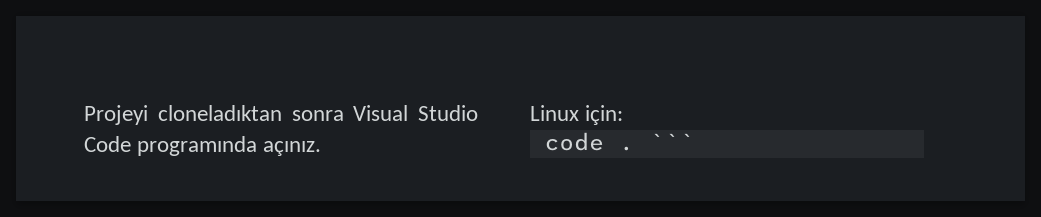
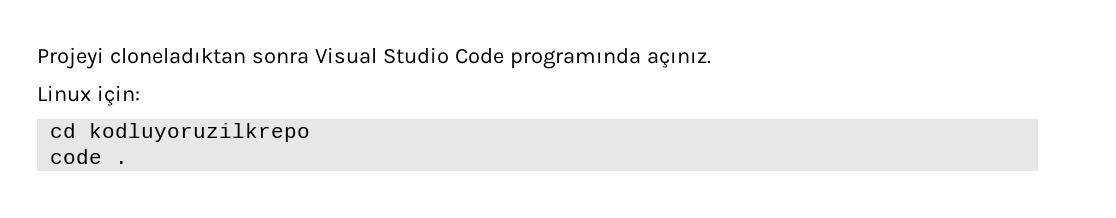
+ cd kodluyoruzilkrepo
- ```

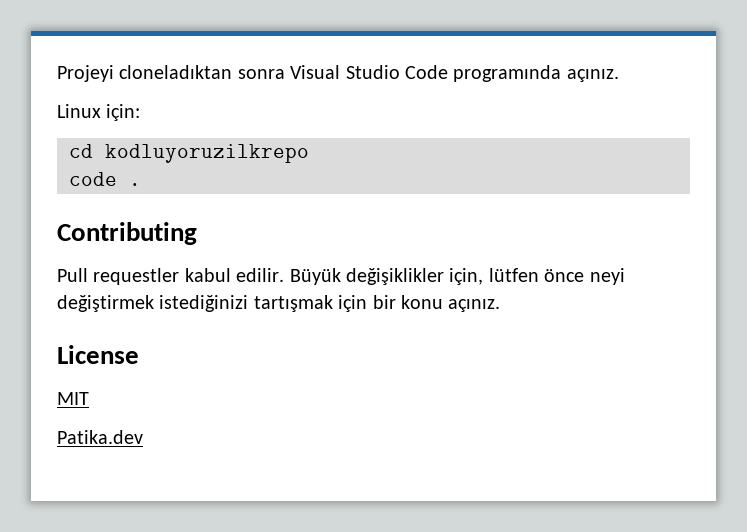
+ Contributing
+ Pull requestler kabul edilir. Büyük değişiklikler için, lütfen önce neyi değiştirmek istediğinizi tartışmak için bir konu açınız.
+ License
+ MIT
+ Patika.dev

